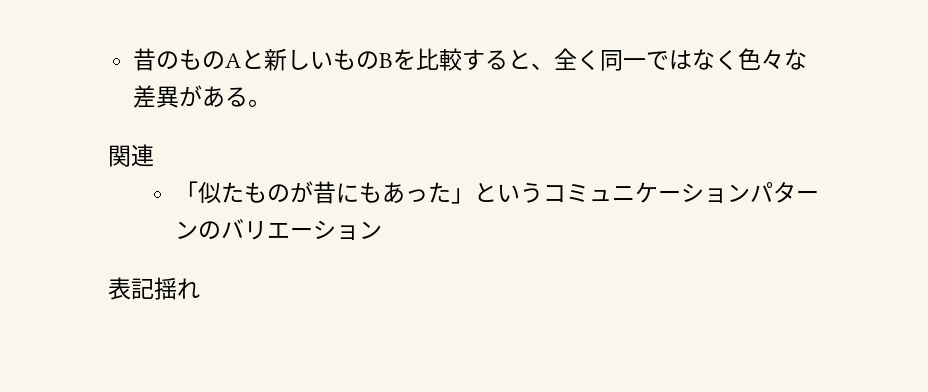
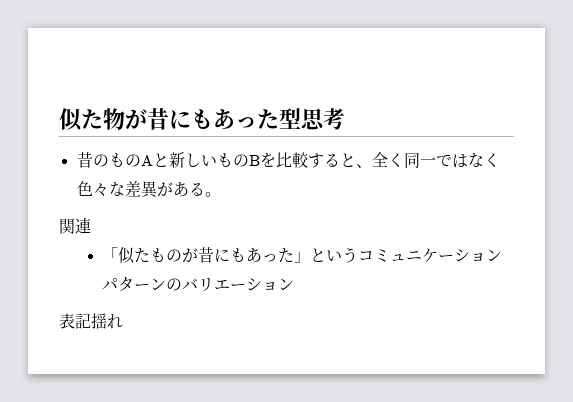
+ 似た物が昔にもあった型思考

